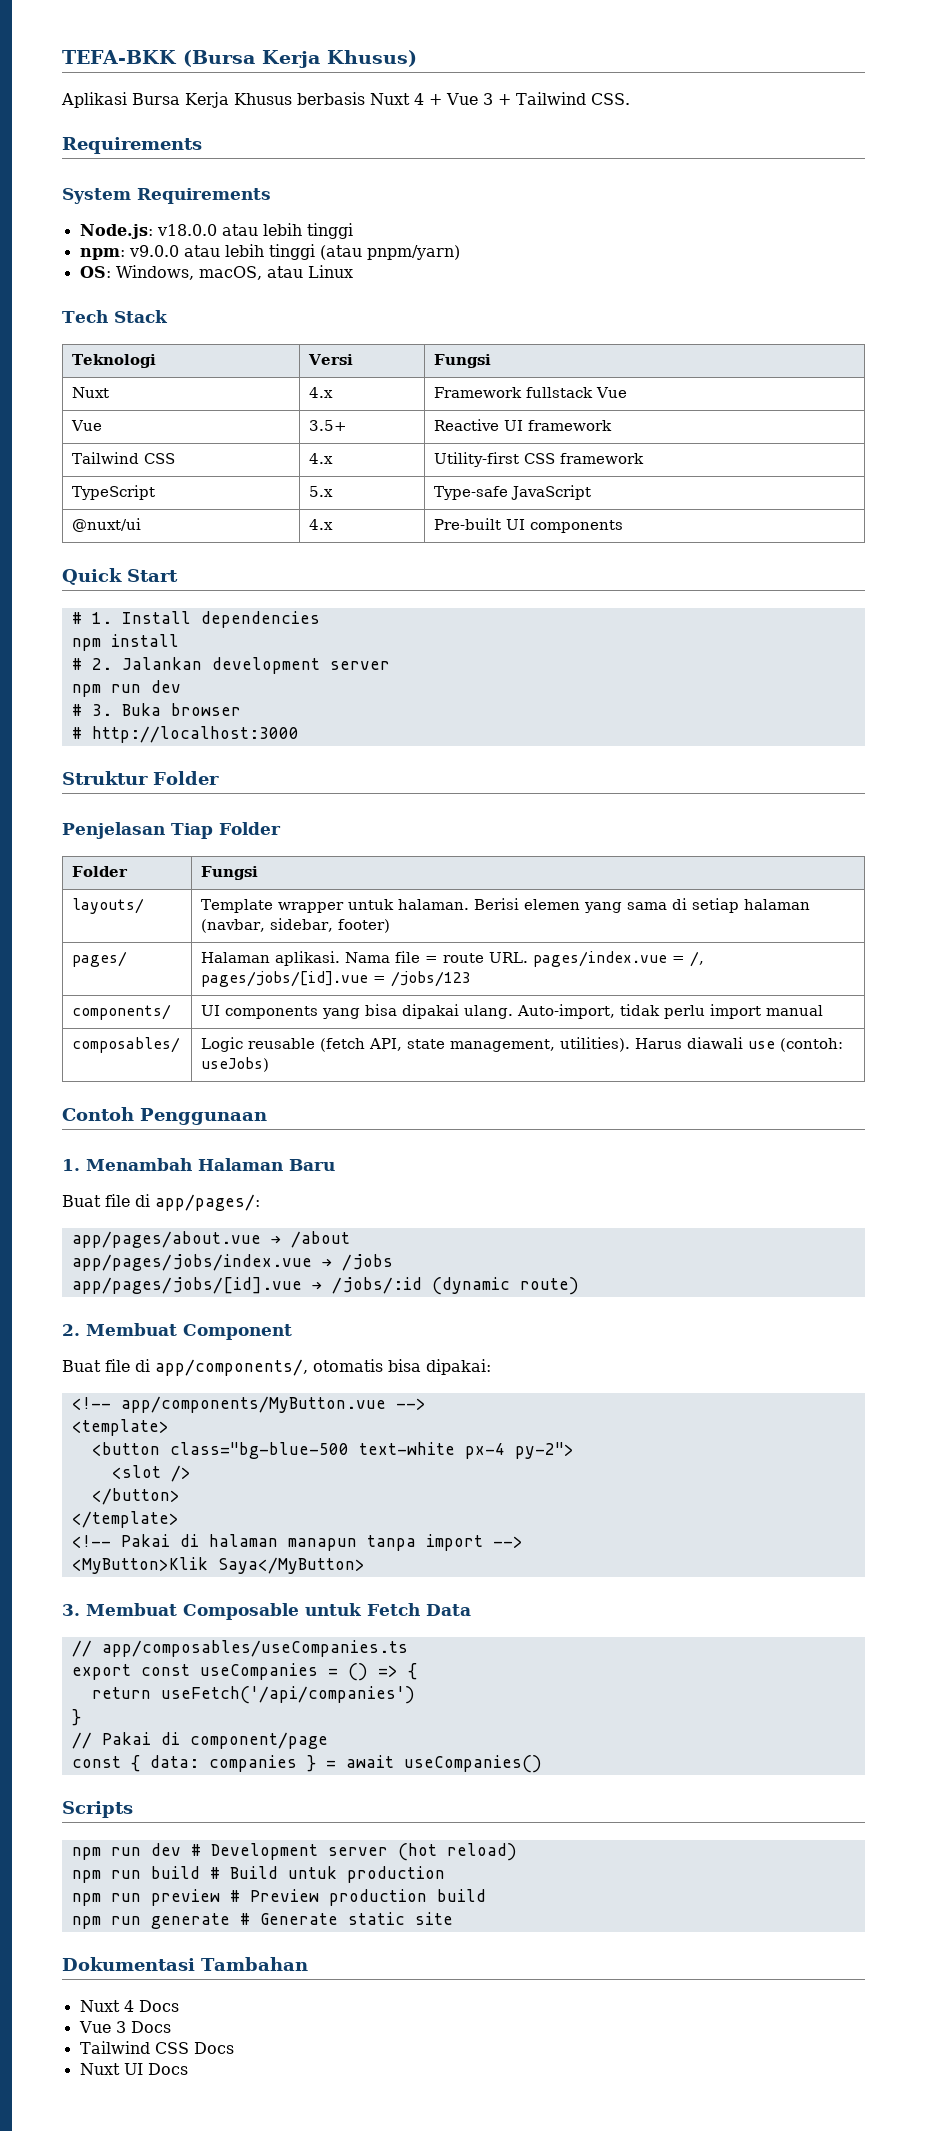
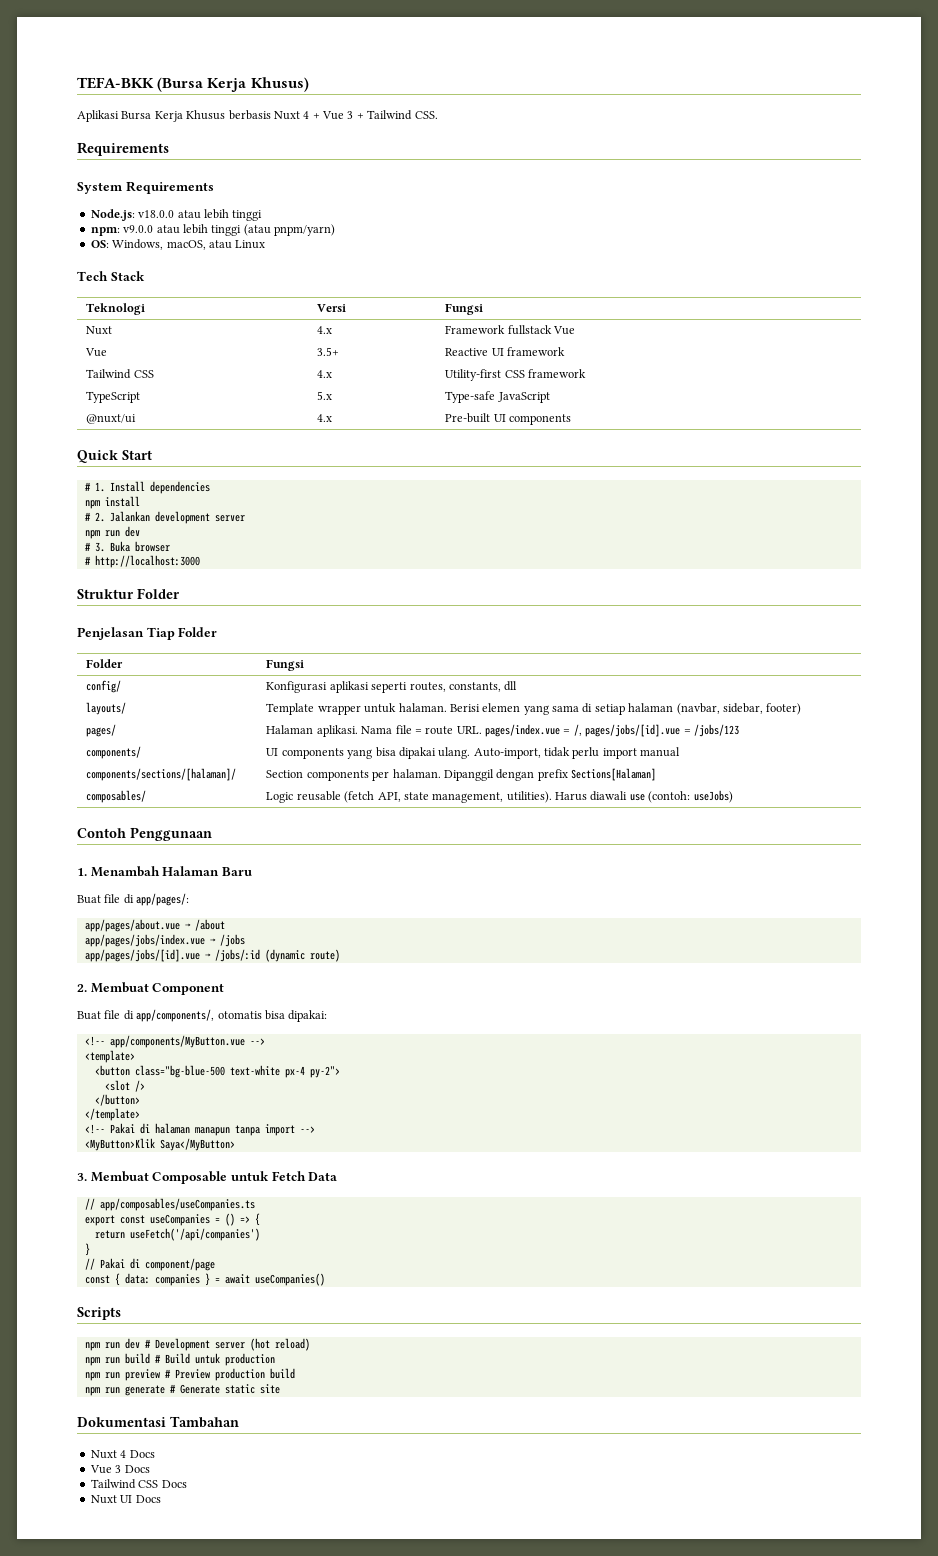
+ config/ | Konfigurasi aplikasi seperti routes, constants, dll
+ components/sections/[halaman]/ | Section components per halaman. Dipanggil dengan prefix Sections[Halaman]

